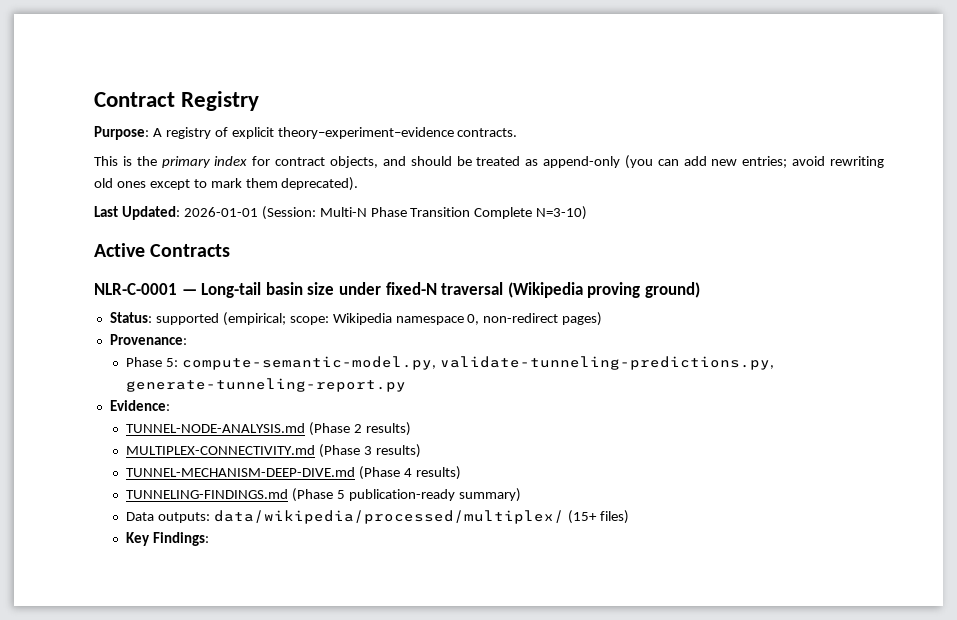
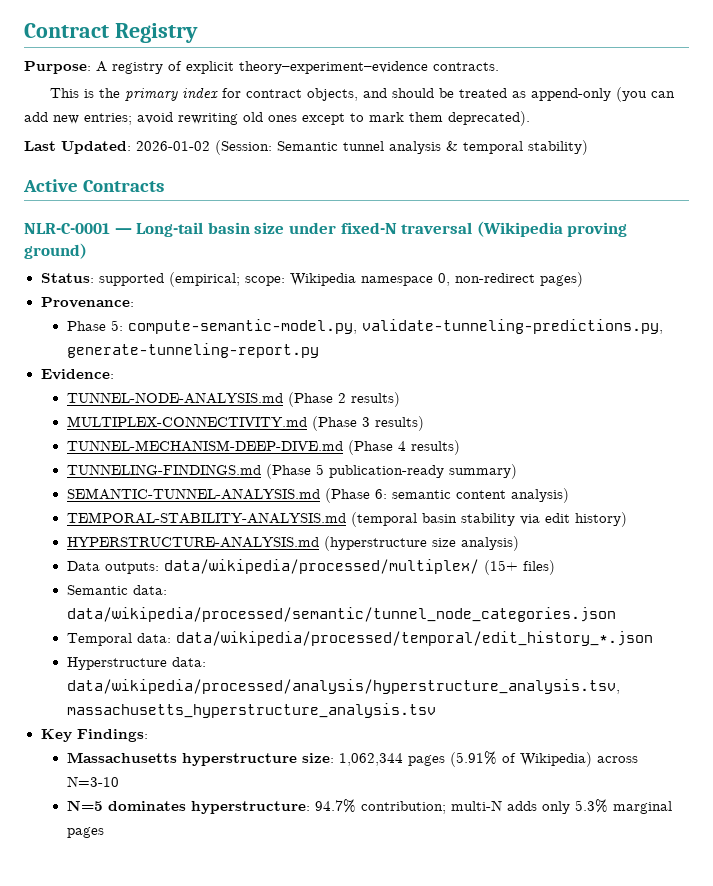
- Last Updated: 2026-01-01 (Session: Multi-N Phase Transition Complete N=3-10)
+ Last Updated: 2026-01-02 (Session: Semantic tunnel analysis & temporal stability)
+ SEMANTIC-TUNNEL-ANALYSIS.md (Phase 6: semantic content analysis)
+ TEMPORAL-STABILITY-ANALYSIS.md (temporal basin stability via edit history)
+ HYPERSTRUCTURE-ANALYSIS.md (hyperstructure size analysis)
+ Semantic data: data/wikipedia/processed/semantic/tunnel_node_categories.json
+ Temporal data: data/wikipedia/processed/temporal/edit_history_*.json
+ Hyperstructure data: data/wikipedia/processed/analysis/hyperstructure_analysis.tsv, massachusetts_hyperstructure_analysis.tsv
  Key Findings:
+ Massachusetts hyperstructure size: 1,062,344 pages (5.91% of Wikipedia) across N=3-10
+ N=5 dominates hyperstructure: 94.7% contribution; multi-N adds only 5.3% marginal pages

